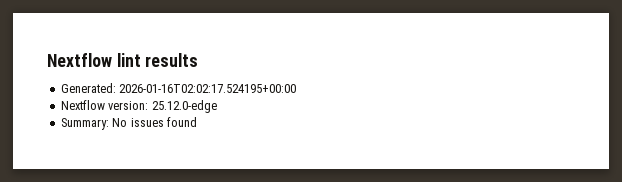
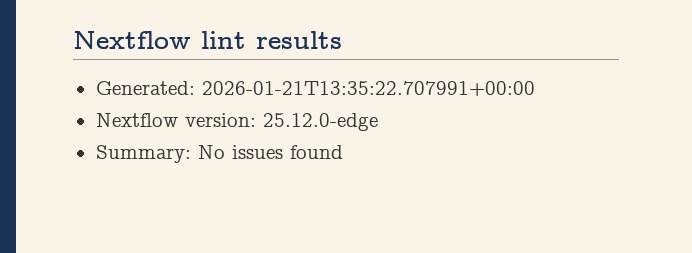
- Generated: 2026-01-16T02:02:17.524195+00:00
+ Generated: 2026-01-21T13:35:22.707991+00:00

